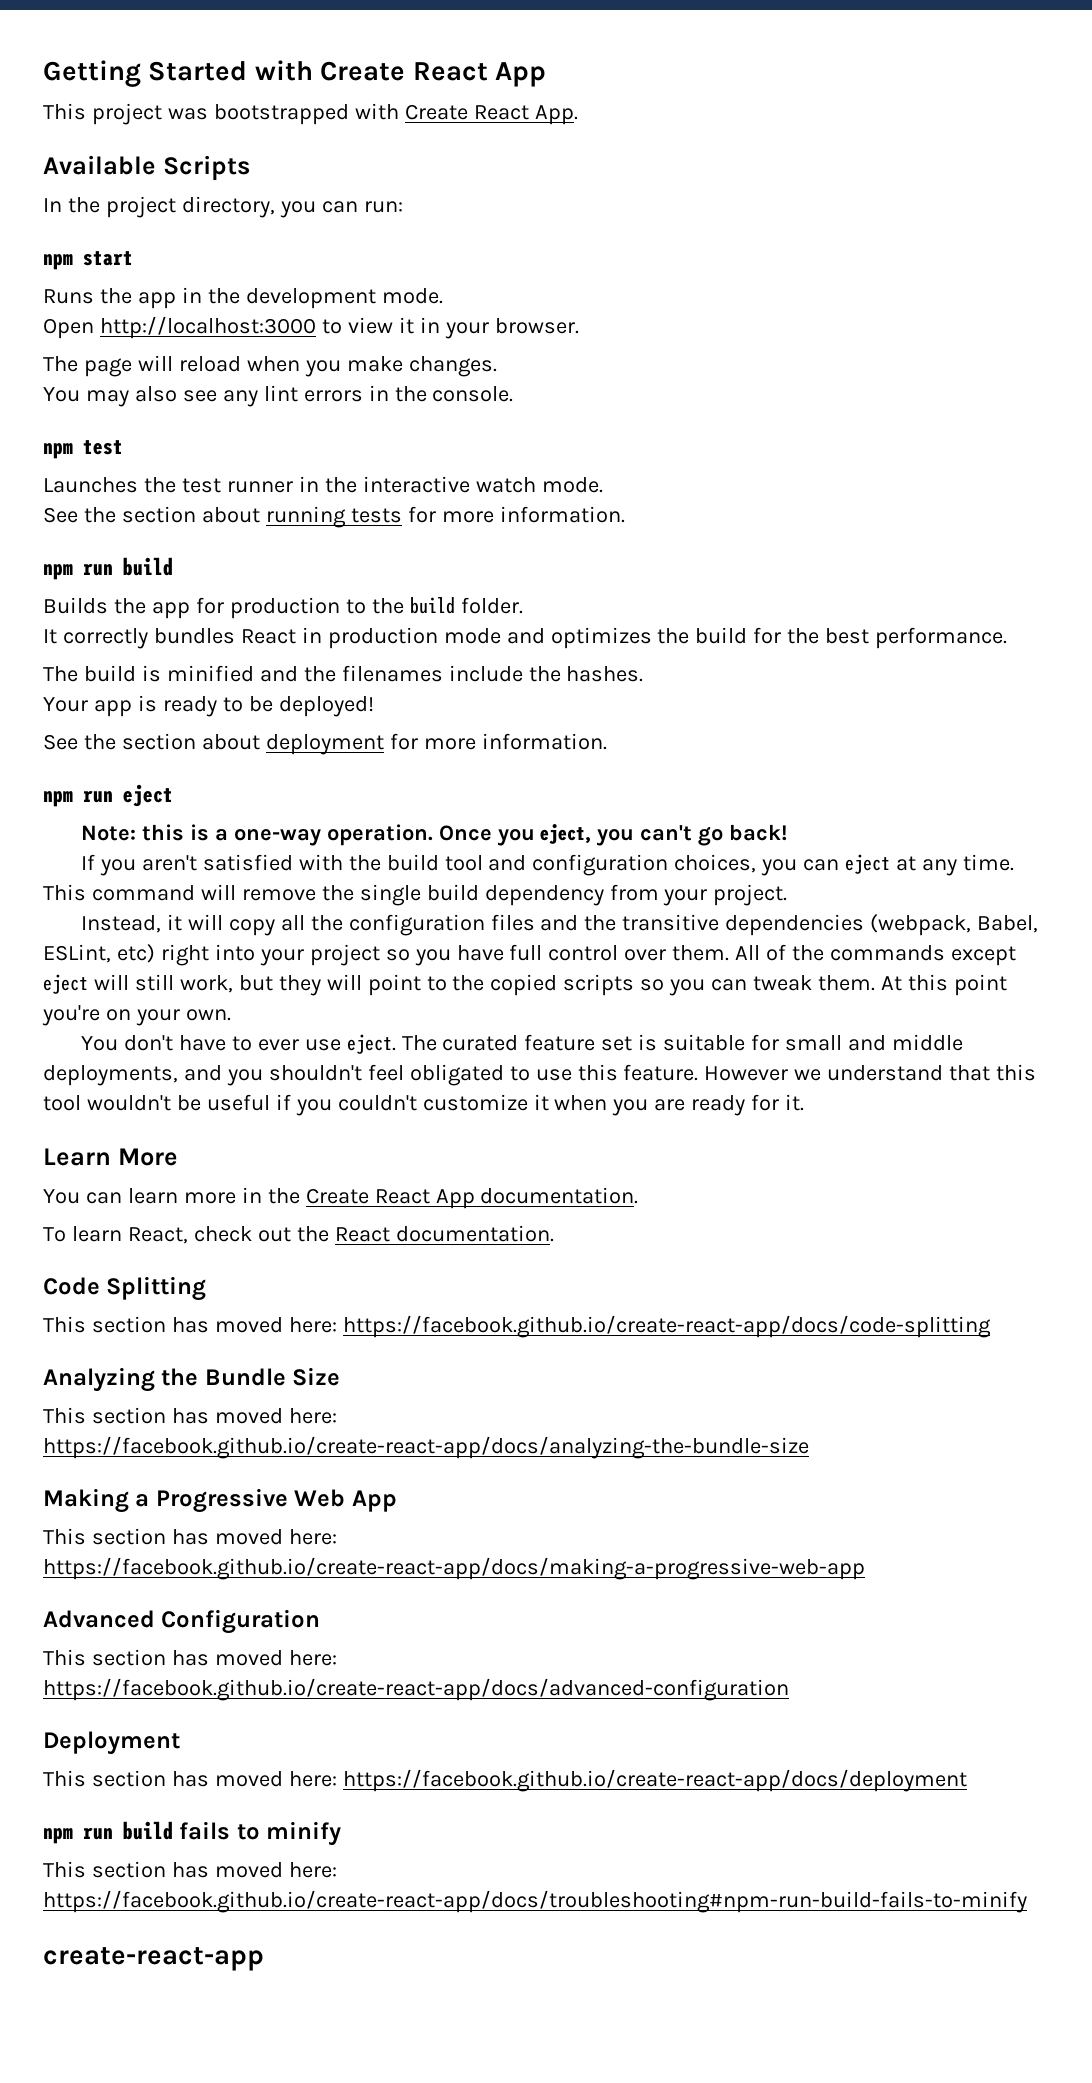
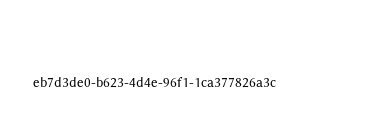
- Getting Started with Create React App
- This project was bootstrapped with Create React App.
- Available Scripts
- In the project directory, you can run:
- npm start
- Runs the app in the development mode.
- Open http://localhost:3000 to view it in your browser.
- The page will reload when you make changes.
- You may also see any lint errors in the console.
- npm test
- Launches the test runner in the interactive watch mode.
- See the section about running tests for more information.
- npm run build
- Builds the app for production to the build folder.
- It correctly bundles React in production mode and optimizes the build for the best performance.
- The build is minified and the filenames include the hashes.
- Your app is ready to be deployed!
- See the section about deployment for more information.
- npm run eject
- Note: this is a one-way operation. Once you eject, you can't go back!
- If you aren't satisfied with the build tool and configuration choices, you can eject at any time. This command will remove the single build dependency from your project.
- Instead, it will copy all the configuration files and the transitive dependencies (webpack, Babel, ESLint, etc) right into your project so you have full control over them. All of the commands except eject will still work, but they will point to the copied scripts so you can tweak them. At this point you're on your own.
- You don't have to ever use eject. The curated feature set is suitable for small and middle deployments, and you shouldn't feel obligated to use this feature. However we understand that this tool wouldn't be useful if you couldn't customize it when you are ready for it.
- Learn More
- You can learn more in the Create React App documentation.
- To learn React, check out the React documentation.
- Code Splitting
- This section has moved here: https://facebook.github.io/create-react-app/docs/code-splitting
- Analyzing the Bundle Size
- This section has moved here: https://facebook.github.io/create-react-app/docs/analyzing-the-bundle-size
- Making a Progressive Web App
- This section has moved here: https://facebook.github.io/create-react-app/docs/making-a-progressive-web-app
- Advanced Configuration
- This section has moved here: https://facebook.github.io/create-react-app/docs/advanced-configuration
- Deployment
- This section has moved here: https://facebook.github.io/create-react-app/docs/deployment
- npm run build fails to minify
- This section has moved here: https://facebook.github.io/create-react-app/docs/troubleshooting#npm-run-build-fails-to-minify
- create-react-app
+ eb7d3de0-b623-4d4e-96f1-1ca377826a3c

